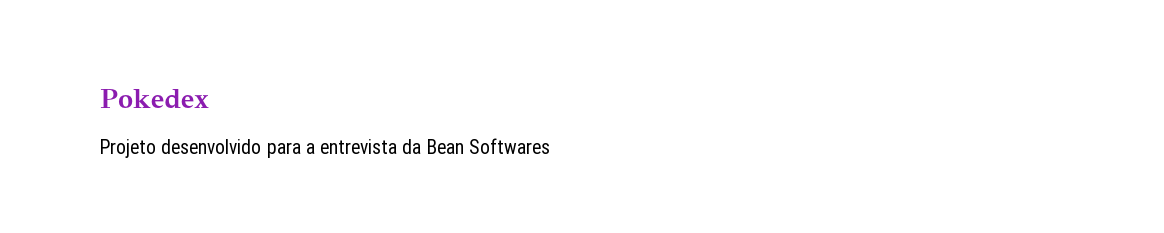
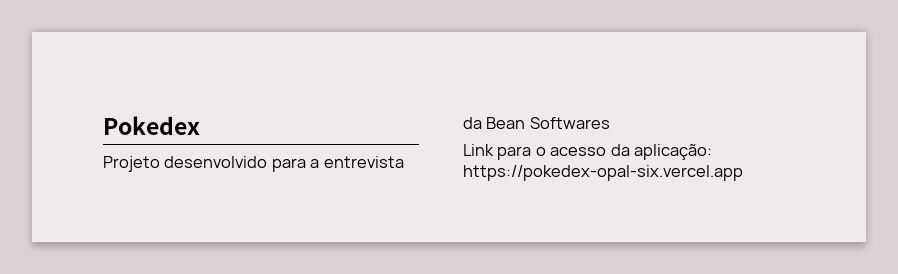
+ Link para o acesso da aplicação: https://pokedex-opal-six.vercel.app

